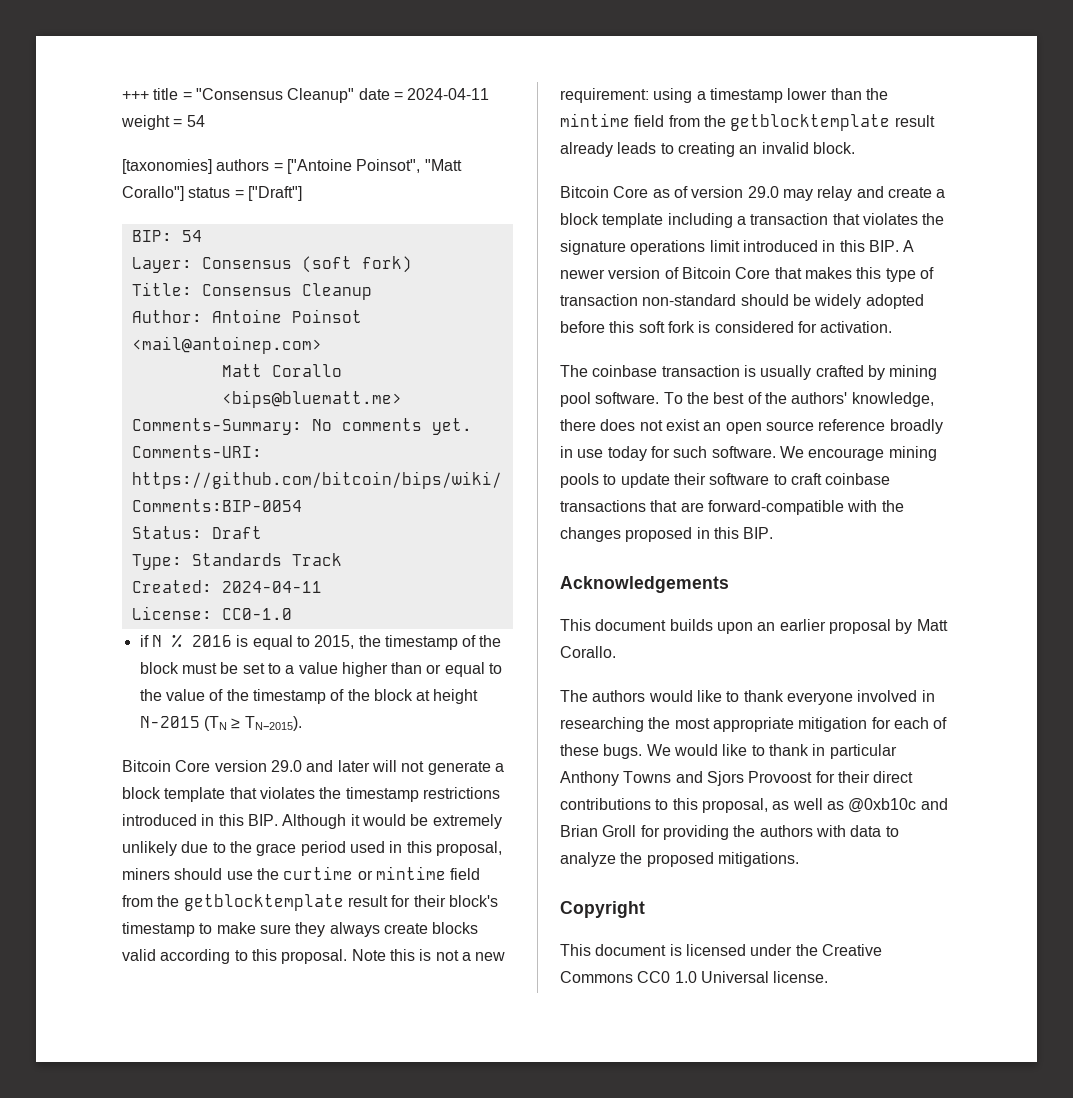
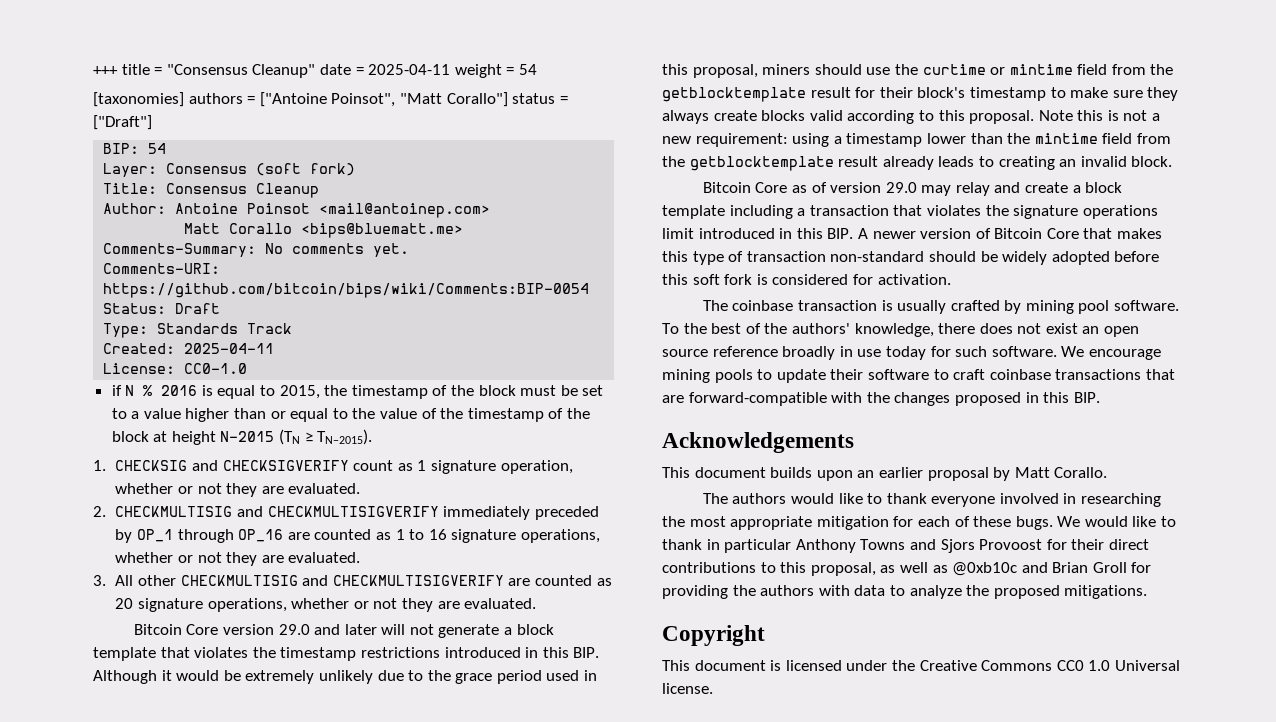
- +++ title = "Consensus Cleanup" date = 2024-04-11 weight = 54
+ +++ title = "Consensus Cleanup" date = 2025-04-11 weight = 54
- Created: 2024-04-11
+ Created: 2025-04-11
+ 1. CHECKSIG and CHECKSIGVERIFY count as 1 signature operation, whether or not they are evaluated.
+ 2. CHECKMULTISIG and CHECKMULTISIGVERIFY immediately preceded by OP_1 through OP_16 are counted as 1 to 16 signature operations, whether or not they are evaluated.
+ 3. All other CHECKMULTISIG and CHECKMULTISIGVERIFY are counted as 20 signature operations, whether or not they are evaluated.

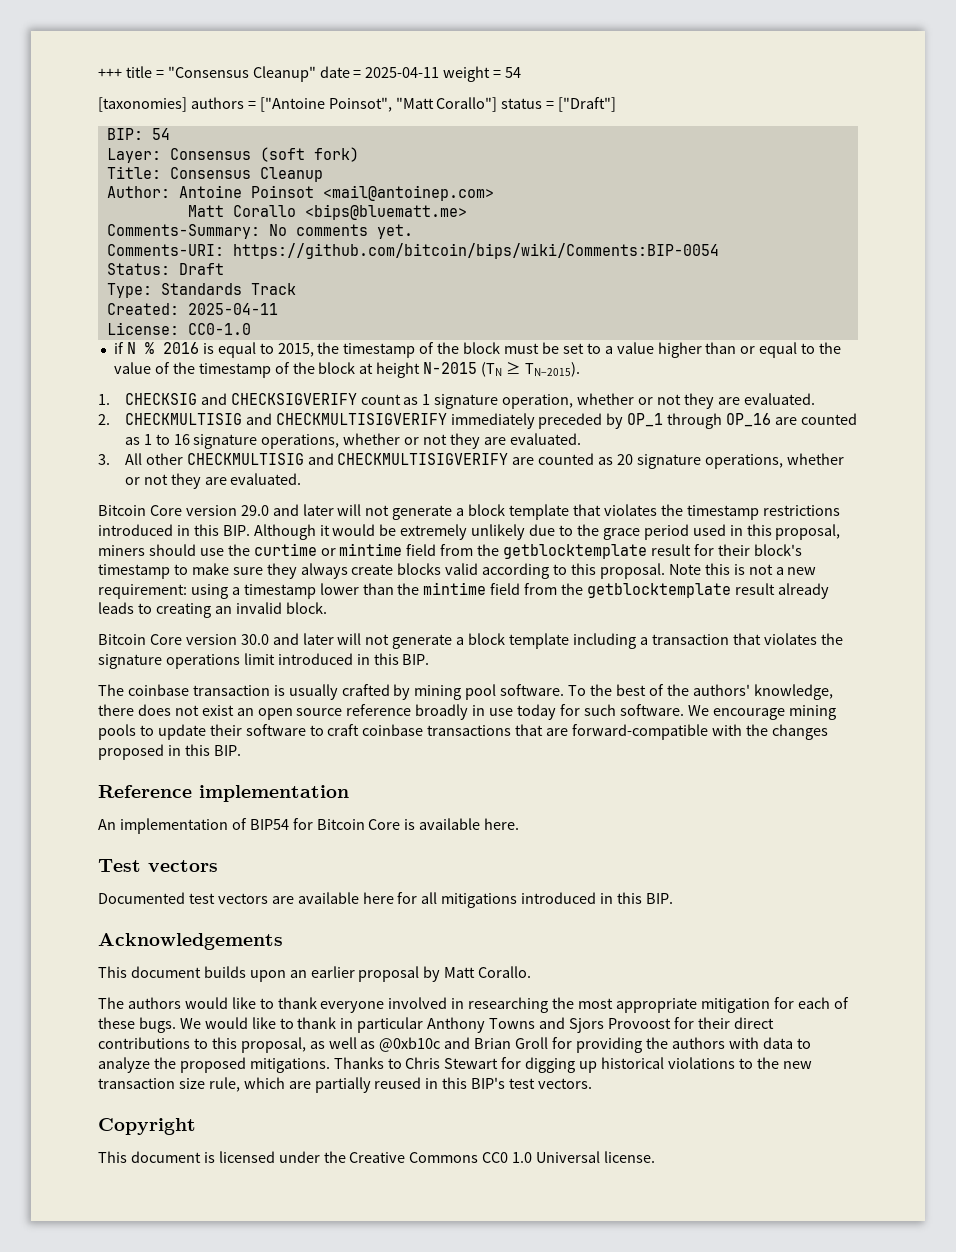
- Bitcoin Core as of version 29.0 may relay and create a block template including a transaction that violates the signature operations limit introduced in this BIP. A newer version of Bitcoin Core that makes this type of transaction non-standard should be widely adopted before this soft fork is considered for activation.
+ Bitcoin Core version 30.0 and later will not generate a block template including a transaction that violates the signature operations limit introduced in this BIP.
+ Reference implementation
+ An implementation of BIP54 for Bitcoin Core is available here.
+ Test vectors
+ Documented test vectors are available here for all mitigations introduced in this BIP.
+ Thanks to Chris Stewart for digging up historical violations to the new transaction size rule, which are partially reused in this BIP's test vectors.

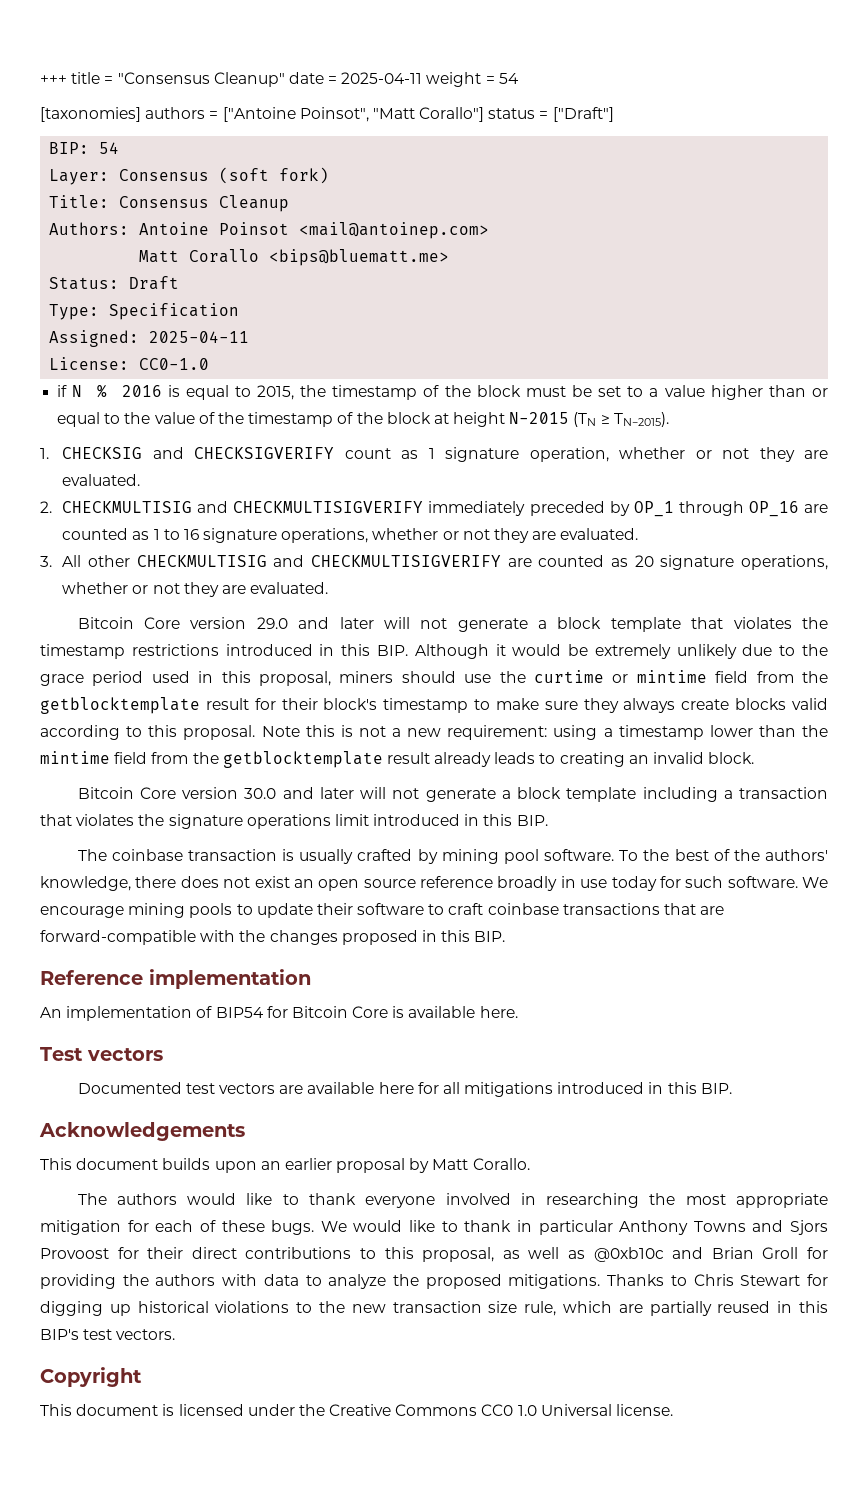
- Author: Antoine Poinsot <mail@antoinep.com>
+ Authors: Antoine Poinsot <mail@antoinep.com>
- Comments-Summary: No comments yet.
- Comments-URI: https://github.com/bitcoin/bips/wiki/Comments:BIP-0054
- Type: Standards Track
- Created: 2025-04-11
+ Type: Specification
+ Assigned: 2025-04-11

